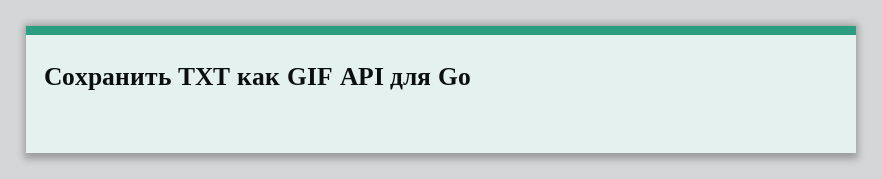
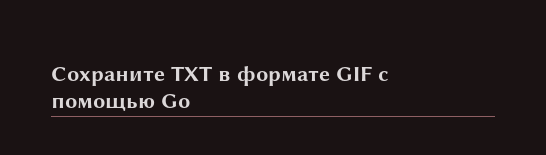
- Сохранить TXT как GIF API для Go
+ Сохраните TXT в формате GIF с помощью Go

